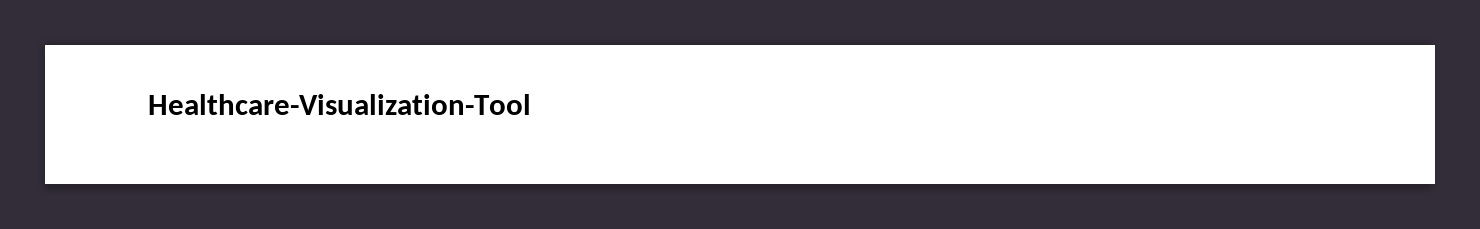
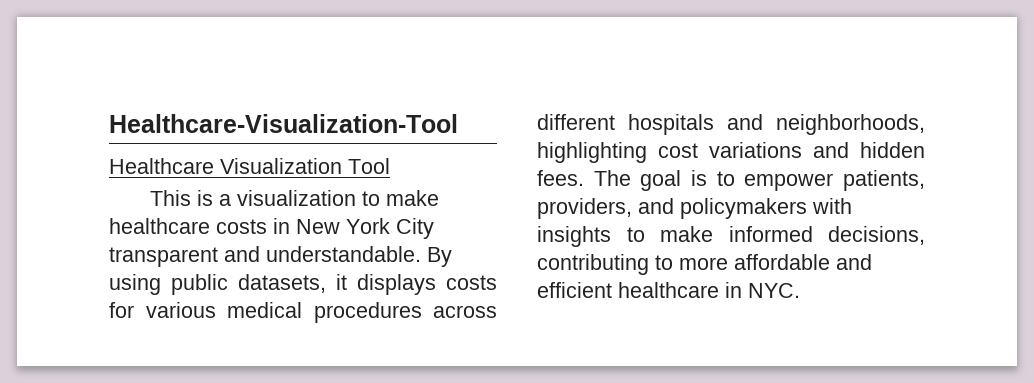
+ Healthcare Visualization Tool
+ This is a visualization to make healthcare costs in New York City transparent and understandable. By using public datasets, it displays costs for various medical procedures across different hospitals and neighborhoods, highlighting cost variations and hidden fees. The goal is to empower patients, providers, and policymakers with insights to make informed decisions, contributing to more affordable and efficient healthcare in NYC.

